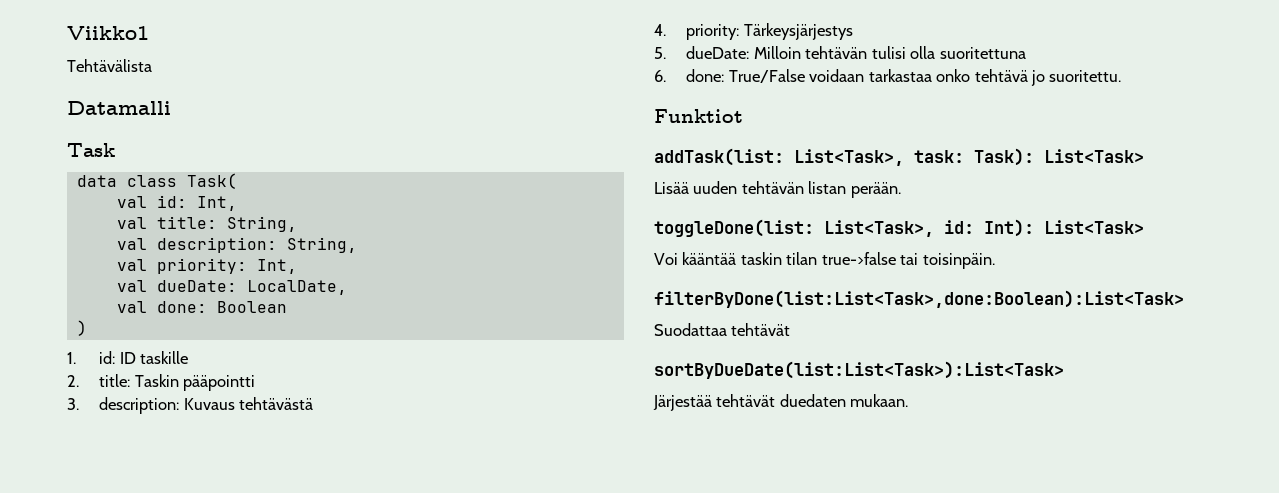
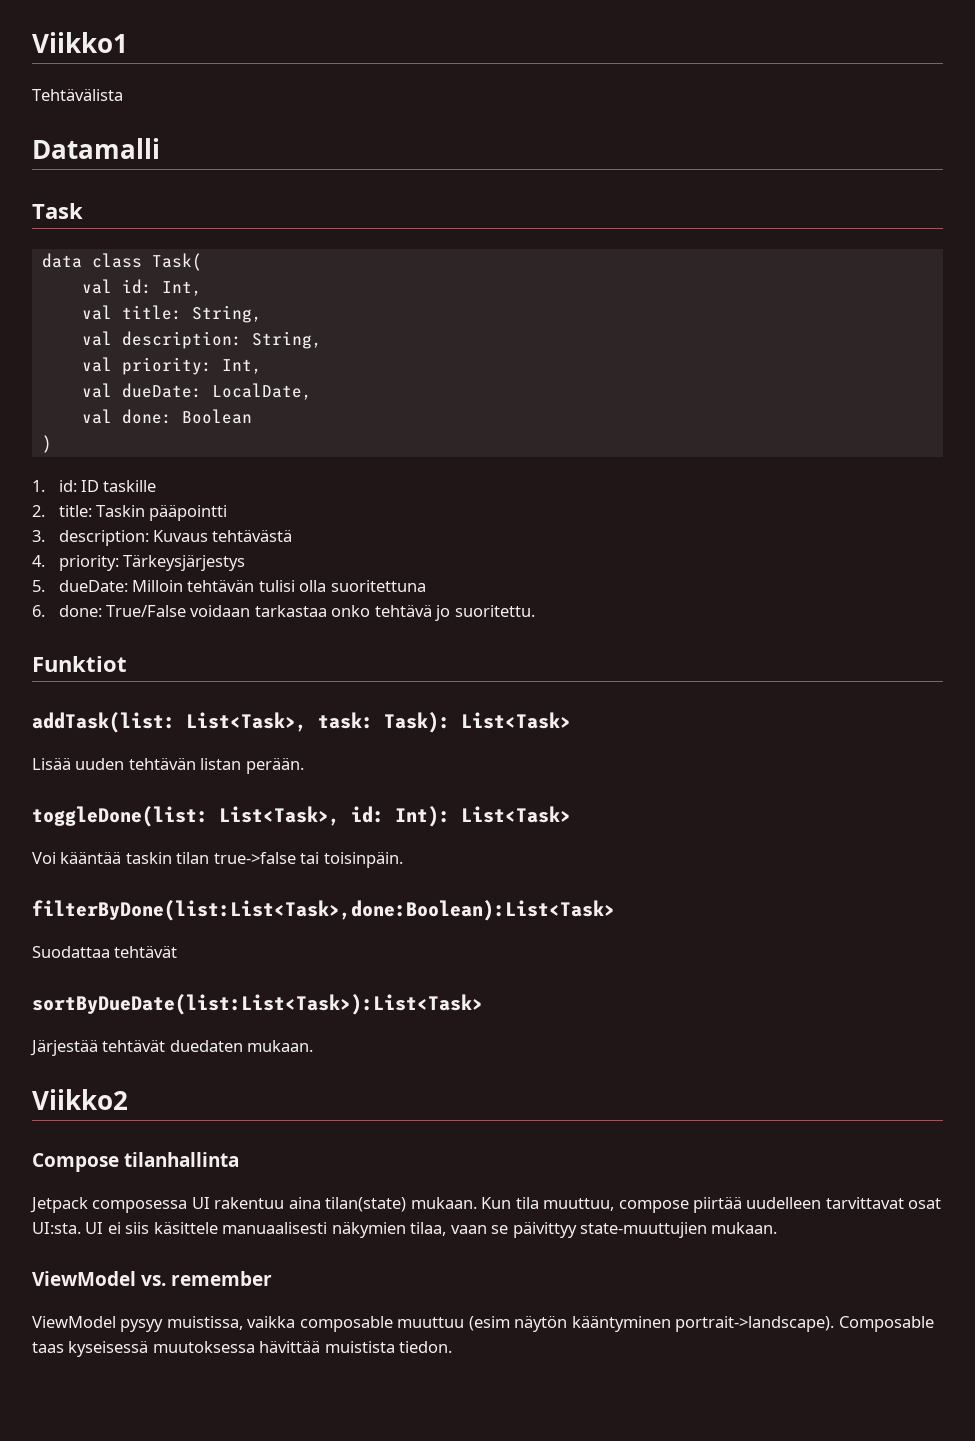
+ Viikko2
+ Compose tilanhallinta
+ Jetpack composessa UI rakentuu aina tilan(state) mukaan. Kun tila muuttuu, compose piirtää uudelleen tarvittavat osat UI:sta. UI ei siis käsittele manuaalisesti näkymien tilaa, vaan se päivittyy state-muuttujien mukaan.
+ ViewModel vs. remember
+ ViewModel pysyy muistissa, vaikka composable muuttuu (esim näytön kääntyminen portrait->landscape). Composable taas kyseisessä muutoksessa hävittää muistista tiedon.

